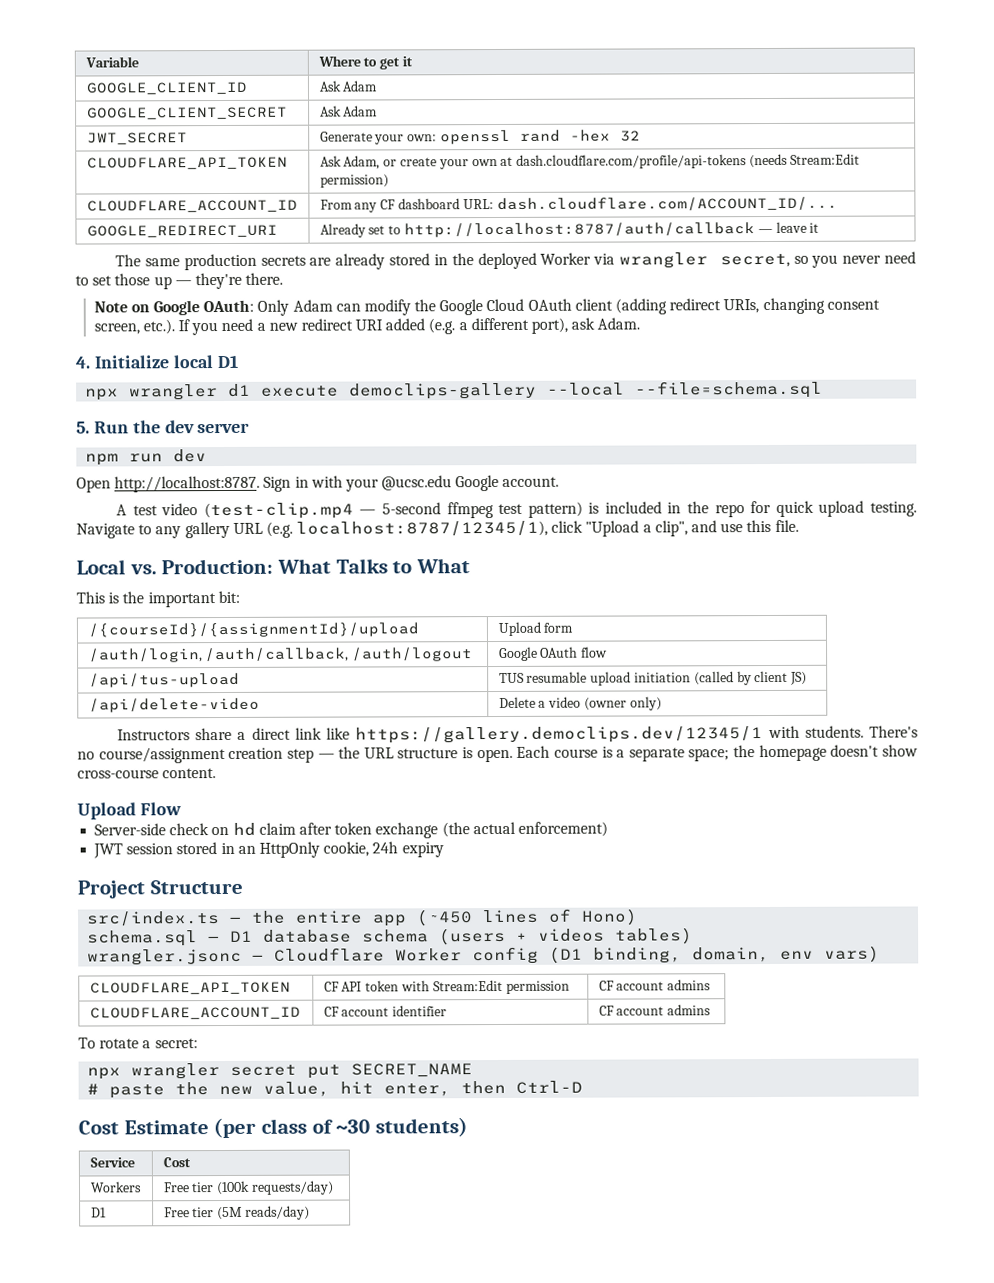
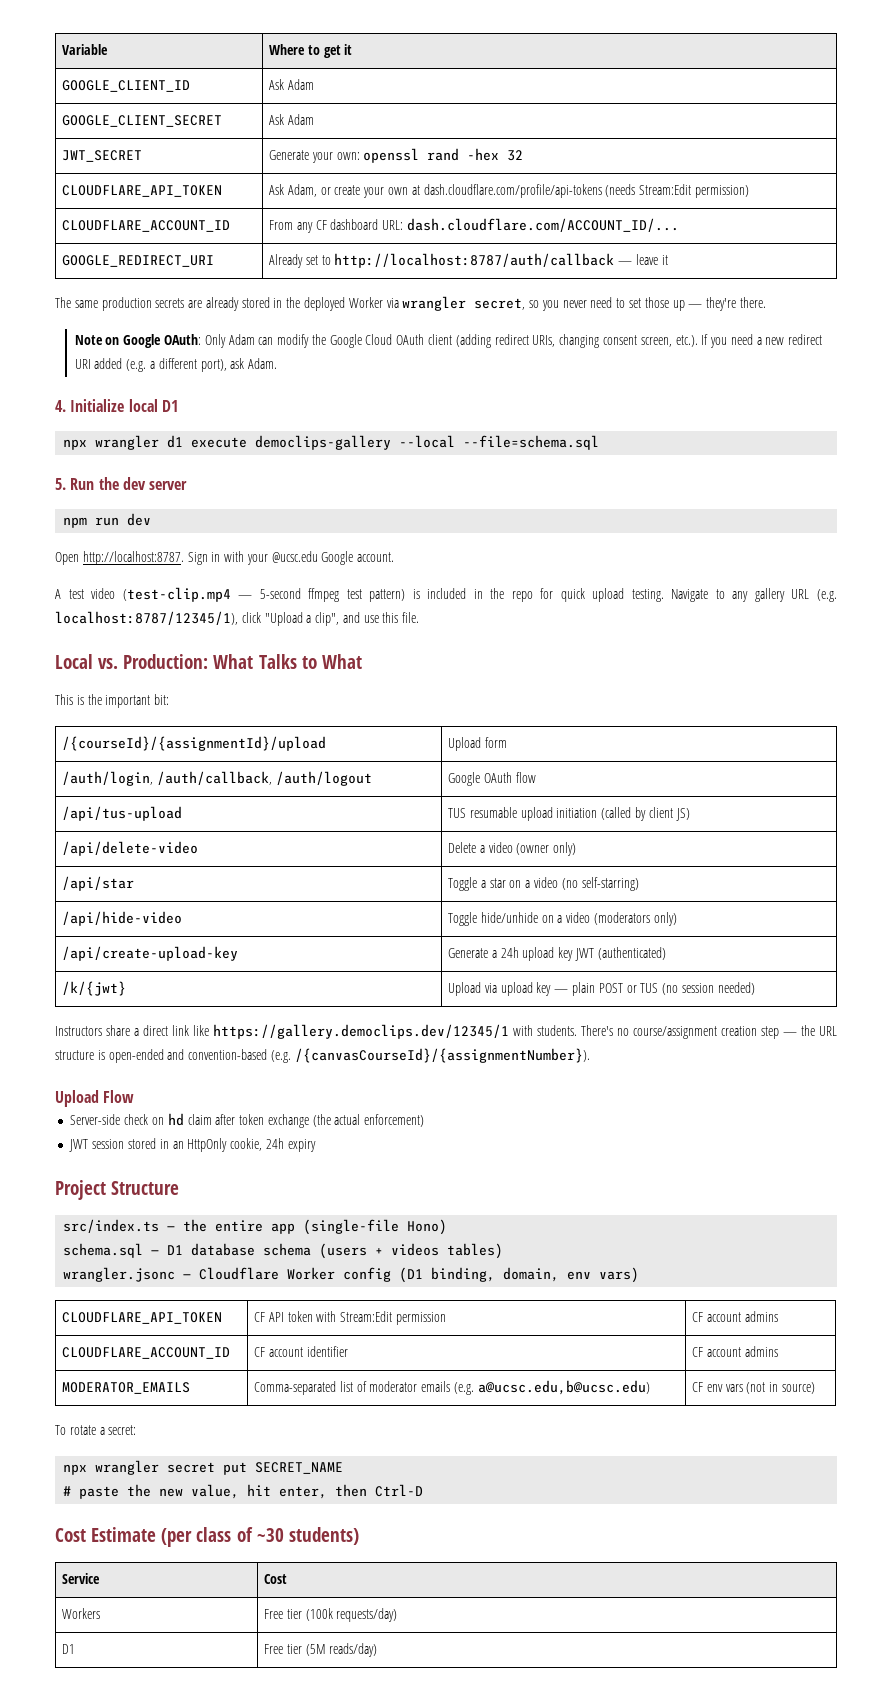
+ /api/star | Toggle a star on a video (no self-starring)
+ /api/hide-video | Toggle hide/unhide on a video (moderators only)
+ /api/create-upload-key | Generate a 24h upload key JWT (authenticated)
+ /k/{jwt} | Upload via upload key — plain POST or TUS (no session needed)
- There's no course/assignment creation step — the URL structure is open. Each course is a separate space; the homepage doesn't show cross-course content.
+ There's no course/assignment creation step — the URL structure is open-ended and convention-based (e.g. /{canvasCourseId}/{assignmentNumber}).
- src/index.ts — the entire app (~450 lines of Hono)
+ src/index.ts — the entire app (single-file Hono)
+ MODERATOR_EMAILS | Comma-separated list of moderator emails (e.g. a@ucsc.edu,b@ucsc.edu) | CF env vars (not in source)

